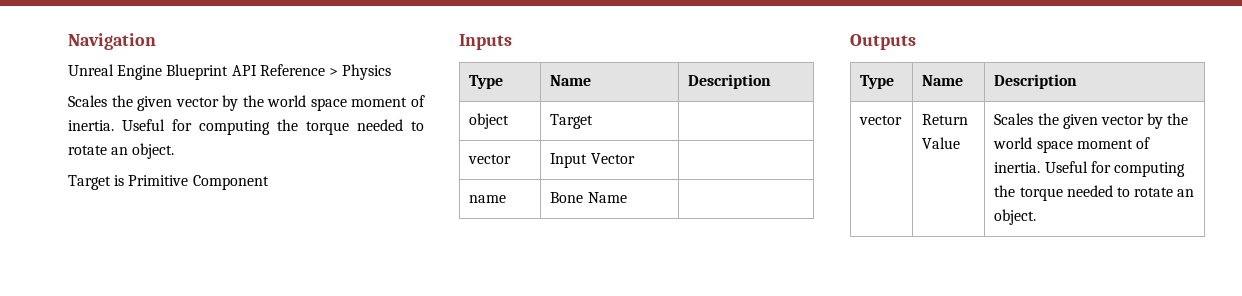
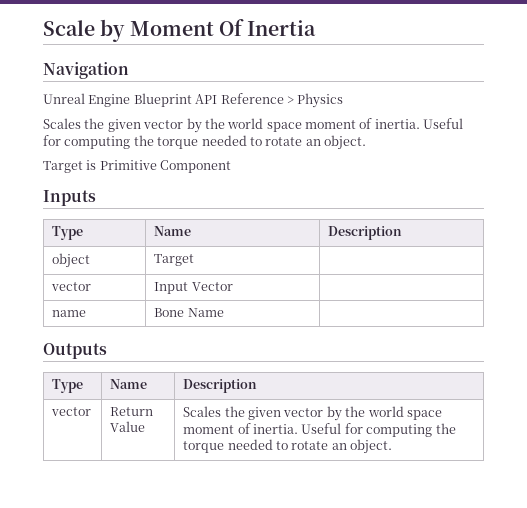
+ Scale by Moment Of Inertia

